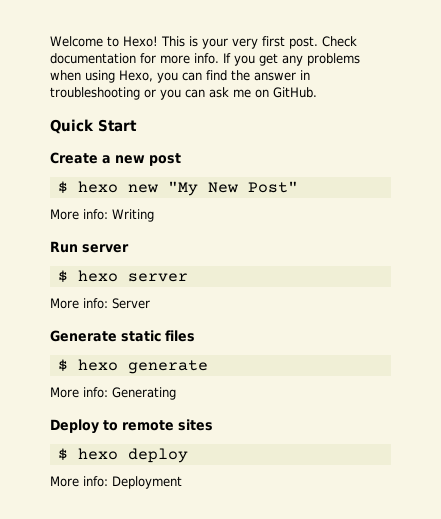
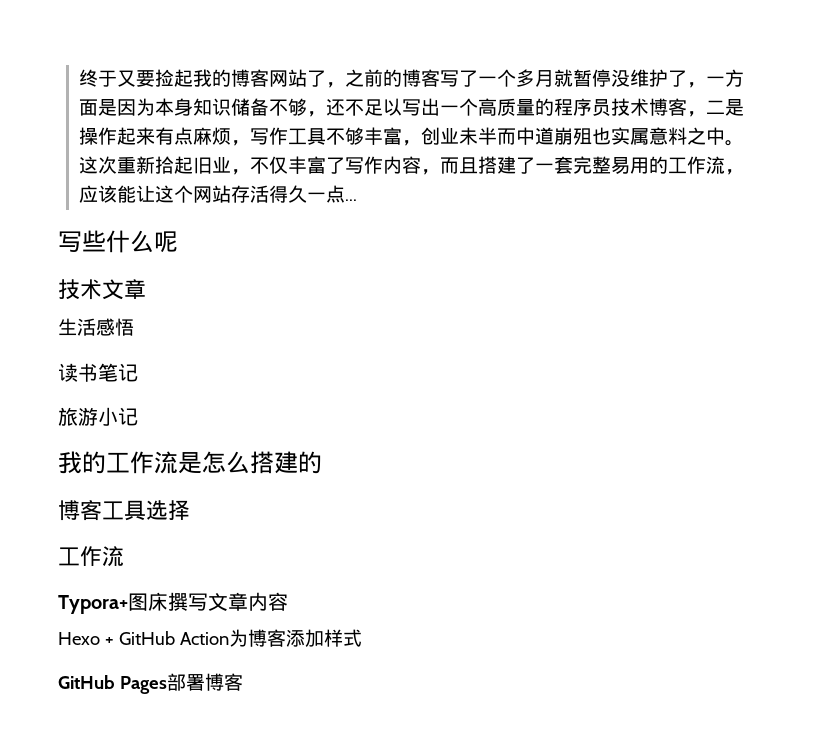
- Welcome to Hexo! This is your very first post. Check documentation for more info. If you get any problems when using Hexo, you can find the answer in troubleshooting or you can ask me on GitHub.
- Quick Start
- Create a new post
- $ hexo new "My New Post"
- More info: Writing
- Run server
- $ hexo server
- More info: Server
- Generate static files
- $ hexo generate
- More info: Generating
- Deploy to remote sites
- $ hexo deploy
- More info: Deployment
+ 终于又要捡起我的博客网站了，之前的博客写了一个多月就暂停没维护了，一方面是因为本身知识储备不够，还不足以写出一个高质量的程序员技术博客，二是操作起来有点麻烦，写作工具不够丰富，创业未半而中道崩殂也实属意料之中。这次重新拾起旧业，不仅丰富了写作内容，而且搭建了一套完整易用的工作流，应该能让这个网站存活得久一点...
+ 写些什么呢
+ 技术文章
+ 生活感悟
+ 读书笔记
+ 旅游小记
+ 我的工作流是怎么搭建的
+ 博客工具选择
+ 工作流
+ Typora+图床撰写文章内容
+ Hexo + GitHub Action为博客添加样式
+ GitHub Pages部署博客

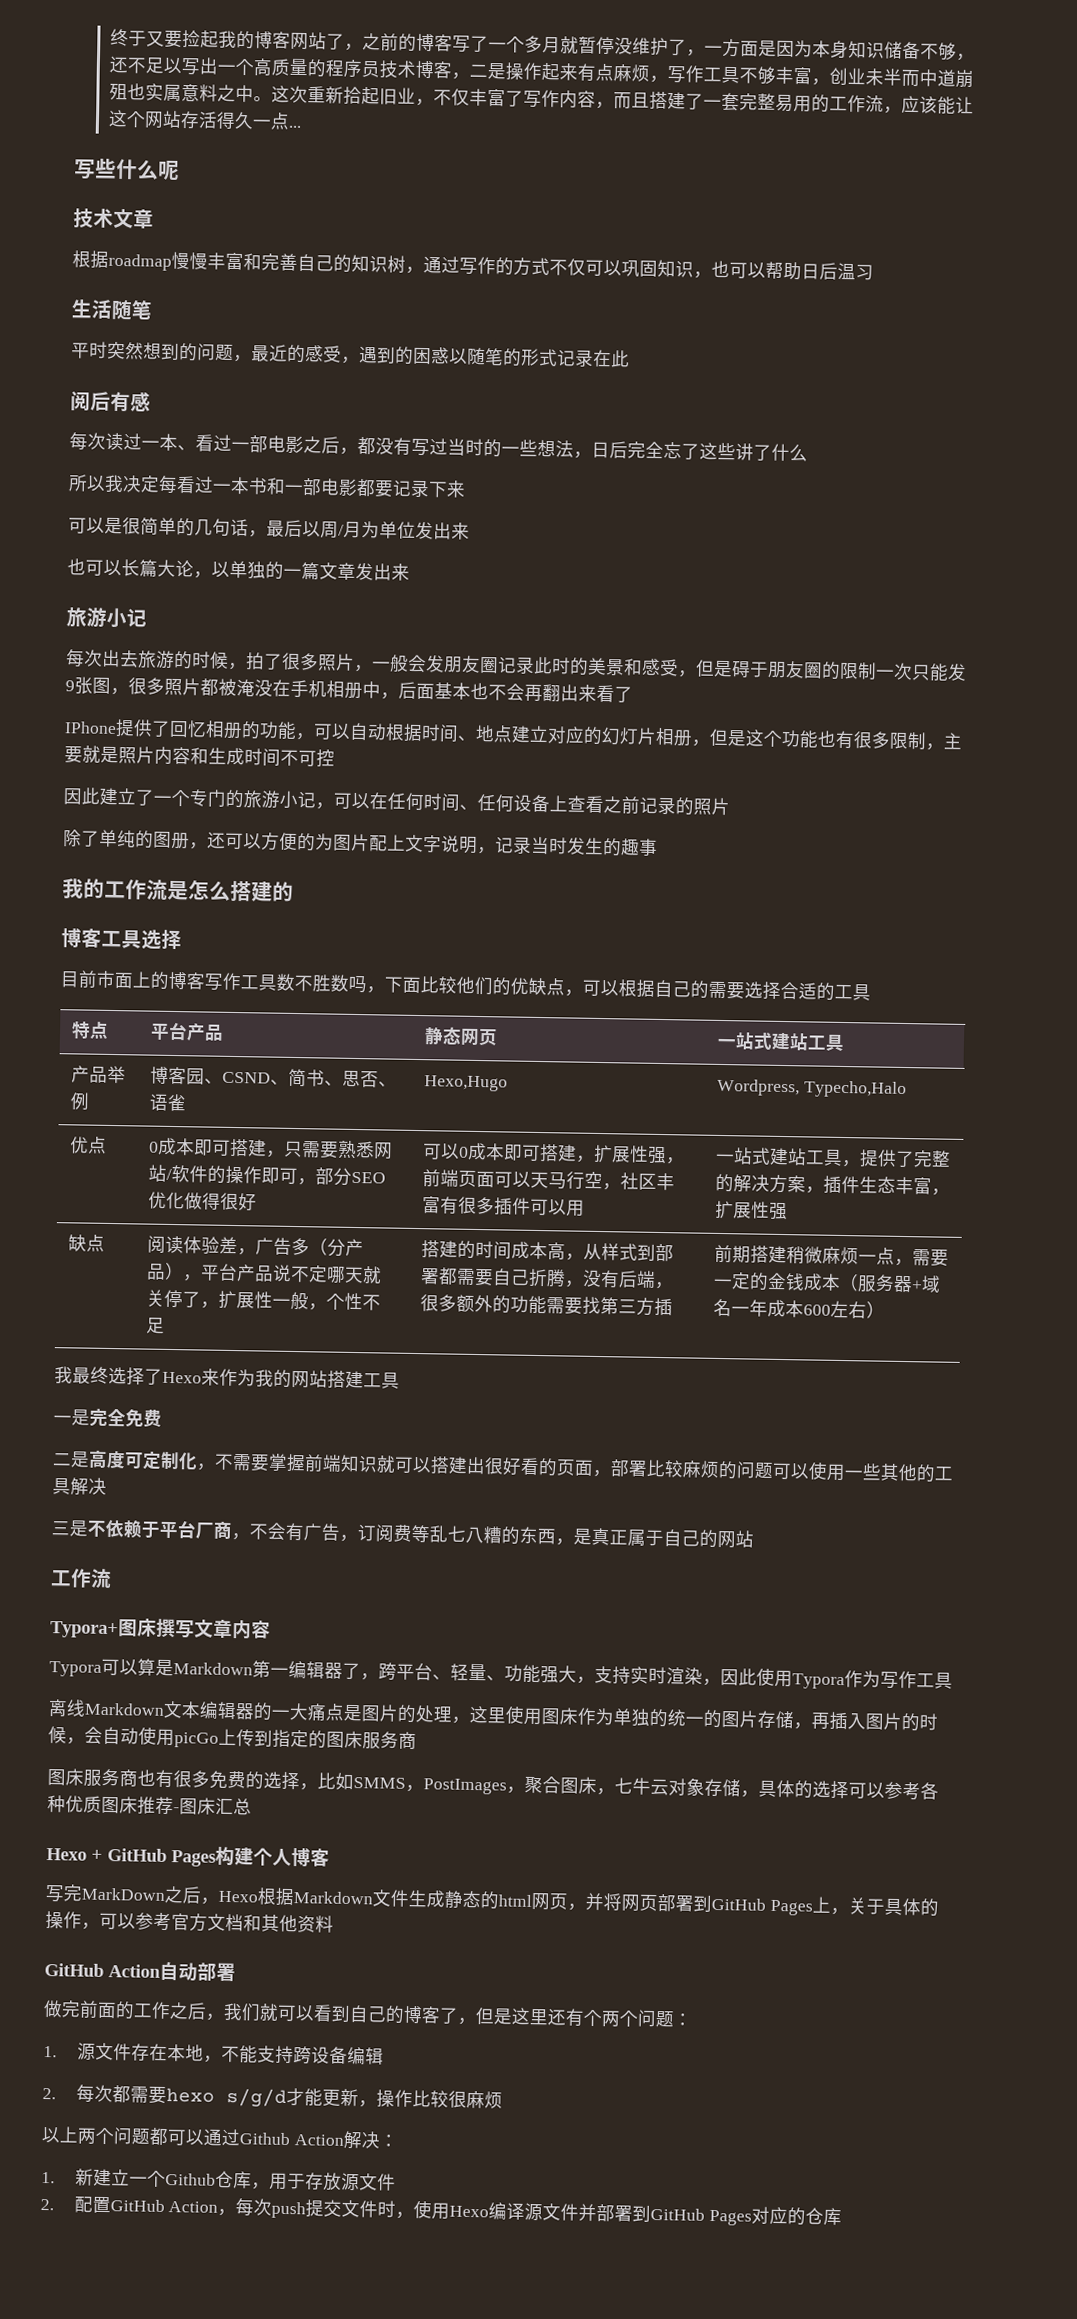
- 生活感悟
- 读书笔记
+ 根据roadmap慢慢丰富和完善自己的知识树，通过写作的方式不仅可以巩固知识，也可以帮助日后温习
+ 生活随笔
+ 平时突然想到的问题，最近的感受，遇到的困惑以随笔的形式记录在此
+ 阅后有感
+ 每次读过一本、看过一部电影之后，都没有写过当时的一些想法，日后完全忘了这些讲了什么
+ 所以我决定每看过一本书和一部电影都要记录下来
+ 可以是很简单的几句话，最后以周/月为单位发出来
+ 也可以长篇大论，以单独的一篇文章发出来
  旅游小记
+ 每次出去旅游的时候，拍了很多照片，一般会发朋友圈记录此时的美景和感受，但是碍于朋友圈的限制一次只能发9张图，很多照片都被淹没在手机相册中，后面基本也不会再翻出来看了
+ IPhone提供了回忆相册的功能，可以自动根据时间、地点建立对应的幻灯片相册，但是这个功能也有很多限制，主要就是照片内容和生成时间不可控
+ 因此建立了一个专门的旅游小记，可以在任何时间、任何设备上查看之前记录的照片
+ 除了单纯的图册，还可以方便的为图片配上文字说明，记录当时发生的趣事
+ 目前市面上的博客写作工具数不胜数吗，下面比较他们的优缺点，可以根据自己的需要选择合适的工具
+ 特点 | 平台产品 | 静态网页 | 一站式建站工具
+ 产品举例 | 博客园、CSND、简书、思否、语雀 | Hexo,Hugo | Wordpress, Typecho,Halo
+ 优点 | 0成本即可搭建，只需要熟悉网站/软件的操作即可，部分SEO优化做得很好 | 可以0成本即可搭建，扩展性强，前端页面可以天马行空，社区丰富有很多插件可以用 | 一站式建站工具，提供了完整的解决方案，插件生态丰富，扩展性强
+ 缺点 | 阅读体验差，广告多（分产品），平台产品说不定哪天就关停了，扩展性一般，个性不足 | 搭建的时间成本高，从样式到部署都需要自己折腾，没有后端，很多额外的功能需要找第三方插 | 前期搭建稍微麻烦一点，需要一定的金钱成本（服务器+域名一年成本600左右）
+ 我最终选择了Hexo来作为我的网站搭建工具
+ 一是完全免费
+ 二是高度可定制化，不需要掌握前端知识就可以搭建出很好看的页面，部署比较麻烦的问题可以使用一些其他的工具解决
+ 三是不依赖于平台厂商，不会有广告，订阅费等乱七八糟的东西，是真正属于自己的网站
- Hexo + GitHub Action为博客添加样式
- GitHub Pages部署博客
+ Typora可以算是Markdown第一编辑器了，跨平台、轻量、功能强大，支持实时渲染，因此使用Typora作为写作工具
+ 离线Markdown文本编辑器的一大痛点是图片的处理，这里使用图床作为单独的统一的图片存储，再插入图片的时候，会自动使用picGo上传到指定的图床服务商
+ 图床服务商也有很多免费的选择，比如SMMS，PostImages，聚合图床，七牛云对象存储，具体的选择可以参考各种优质图床推荐-图床汇总
+ Hexo + GitHub Pages构建个人博客
+ 写完MarkDown之后，Hexo根据Markdown文件生成静态的html网页，并将网页部署到GitHub Pages上，关于具体的操作，可以参考官方文档和其他资料
+ GitHub Action自动部署
+ 做完前面的工作之后，我们就可以看到自己的博客了，但是这里还有个两个问题：
+ 1.源文件存在本地，不能支持跨设备编辑
+ 2.每次都需要hexo s/g/d才能更新，操作比较很麻烦
+ 以上两个问题都可以通过Github Action解决：
+ 1.新建立一个Github仓库，用于存放源文件
+ 2.配置GitHub Action，每次push提交文件时，使用Hexo编译源文件并部署到GitHub Pages对应的仓库

